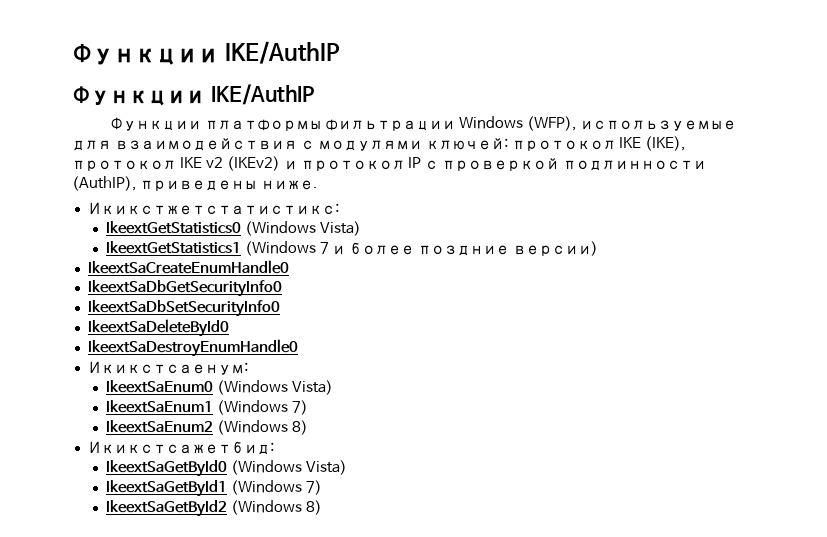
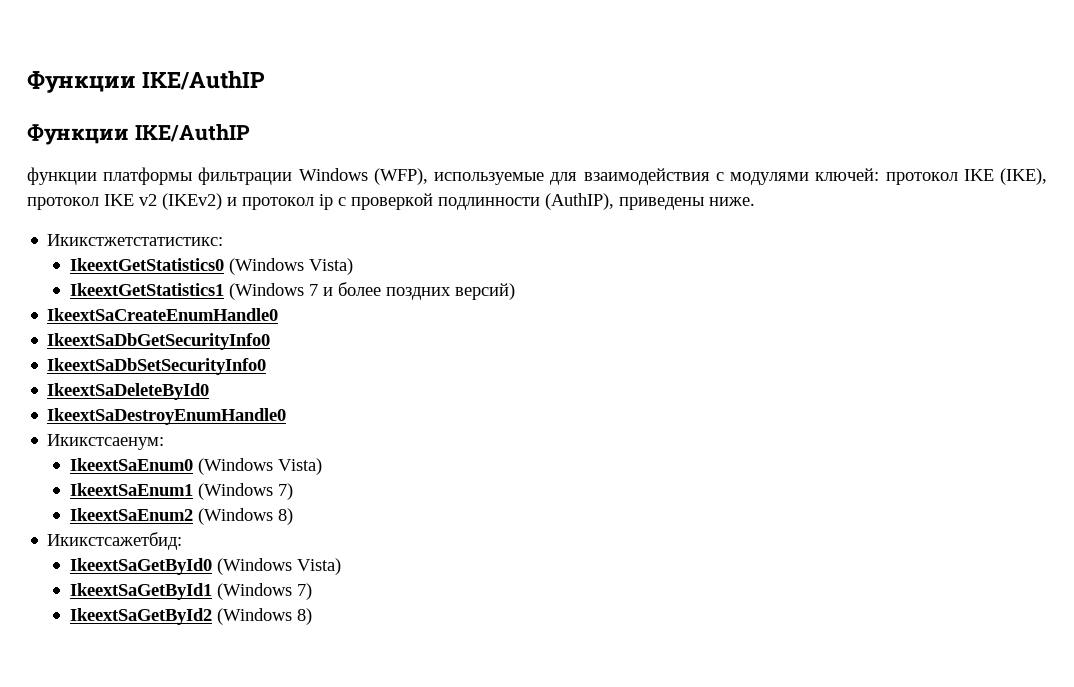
- Функции платформы фильтрации Windows (WFP), используемые для взаимодействия с модулями ключей: протокол IKE (IKE), протокол IKE v2 (IKEv2) и протокол IP с проверкой подлинности (AuthIP), приведены ниже.
+ функции платформы фильтрации Windows (WFP), используемые для взаимодействия с модулями ключей: протокол IKE (IKE), протокол IKE v2 (IKEv2) и протокол ip с проверкой подлинности (AuthIP), приведены ниже.
- IkeextGetStatistics1 (Windows 7 и более поздние версии)
+ IkeextGetStatistics1 (Windows 7 и более поздних версий)

